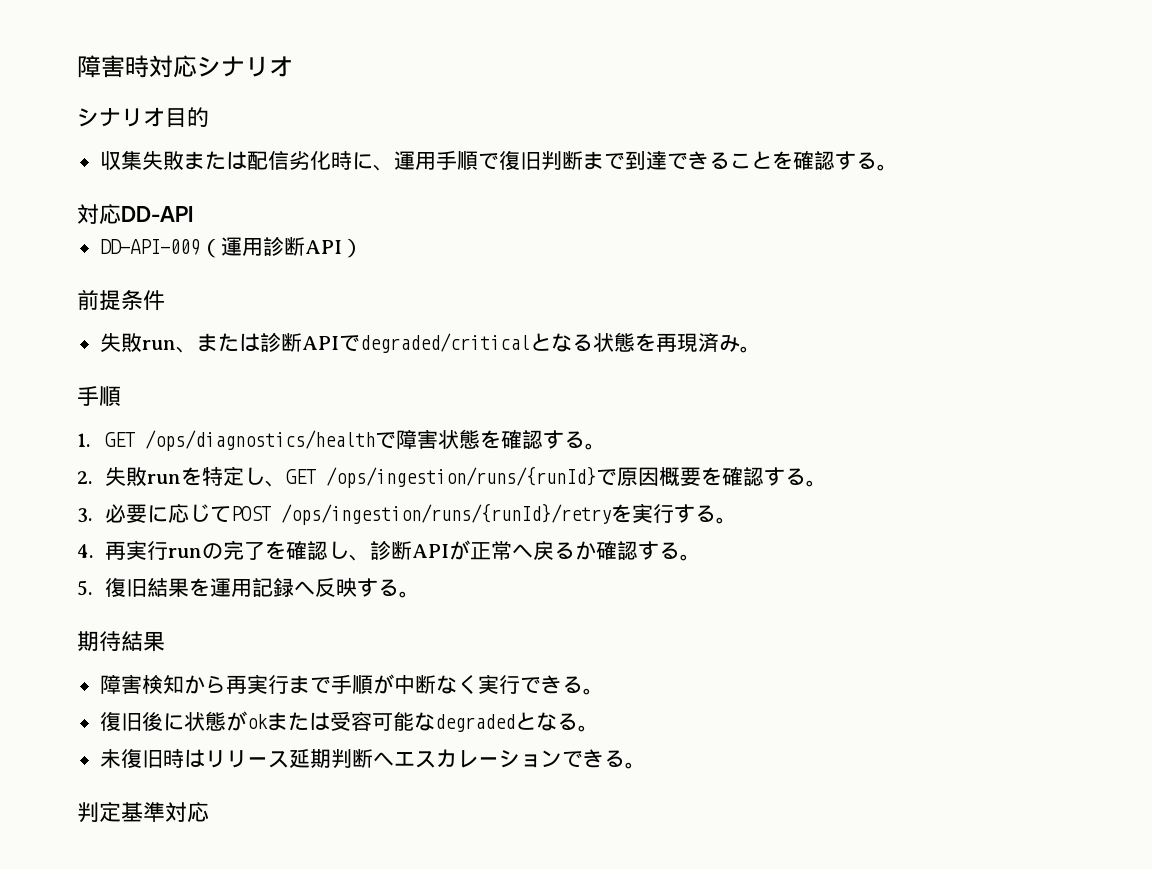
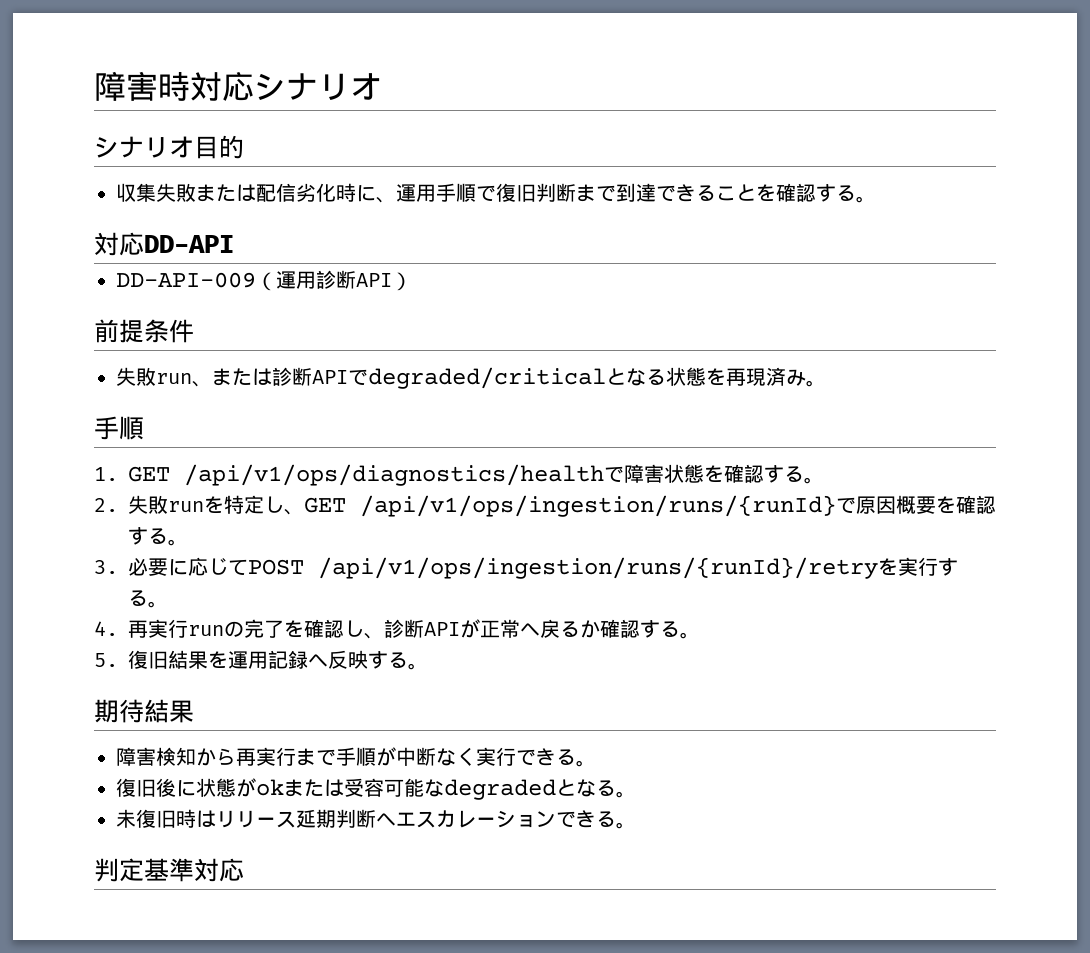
- 1. GET /ops/diagnostics/healthで障害状態を確認する。
+ 1. GET /api/v1/ops/diagnostics/healthで障害状態を確認する。
- 2.失敗runを特定し、GET /ops/ingestion/runs/{runId}で原因概要を確認する。
+ 2.失敗runを特定し、GET /api/v1/ops/ingestion/runs/{runId}で原因概要を確認する。
- 3.必要に応じてPOST /ops/ingestion/runs/{runId}/retryを実行する。
+ 3.必要に応じてPOST /api/v1/ops/ingestion/runs/{runId}/retryを実行する。

